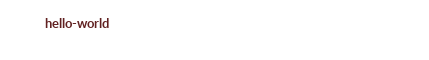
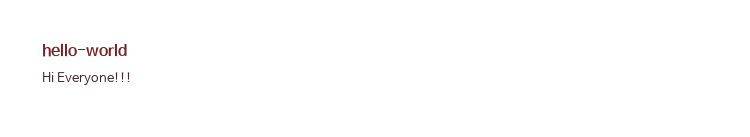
+ Hi Everyone!!!

